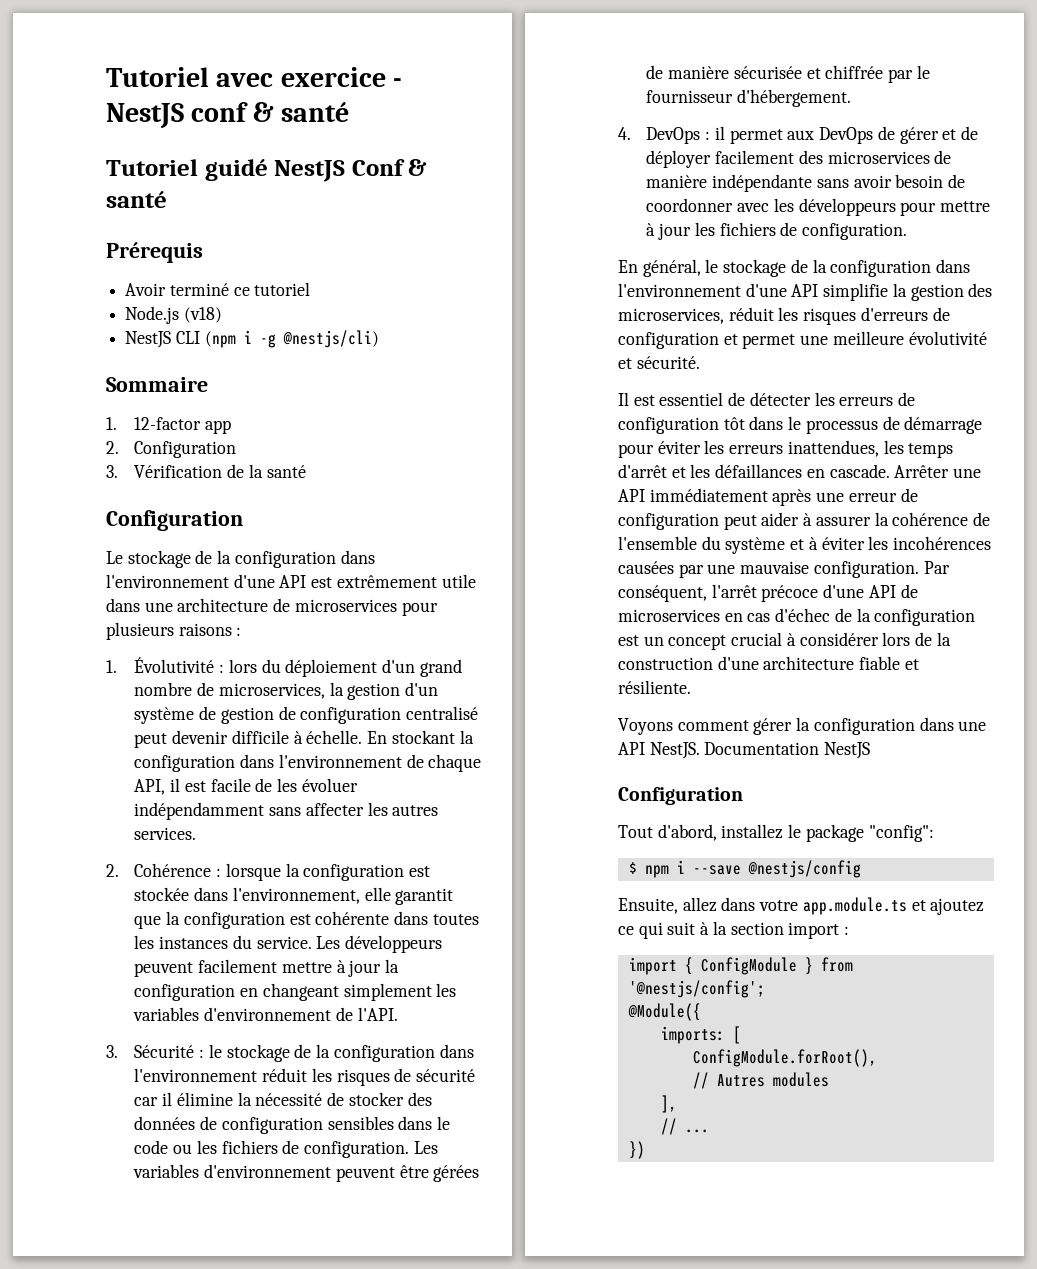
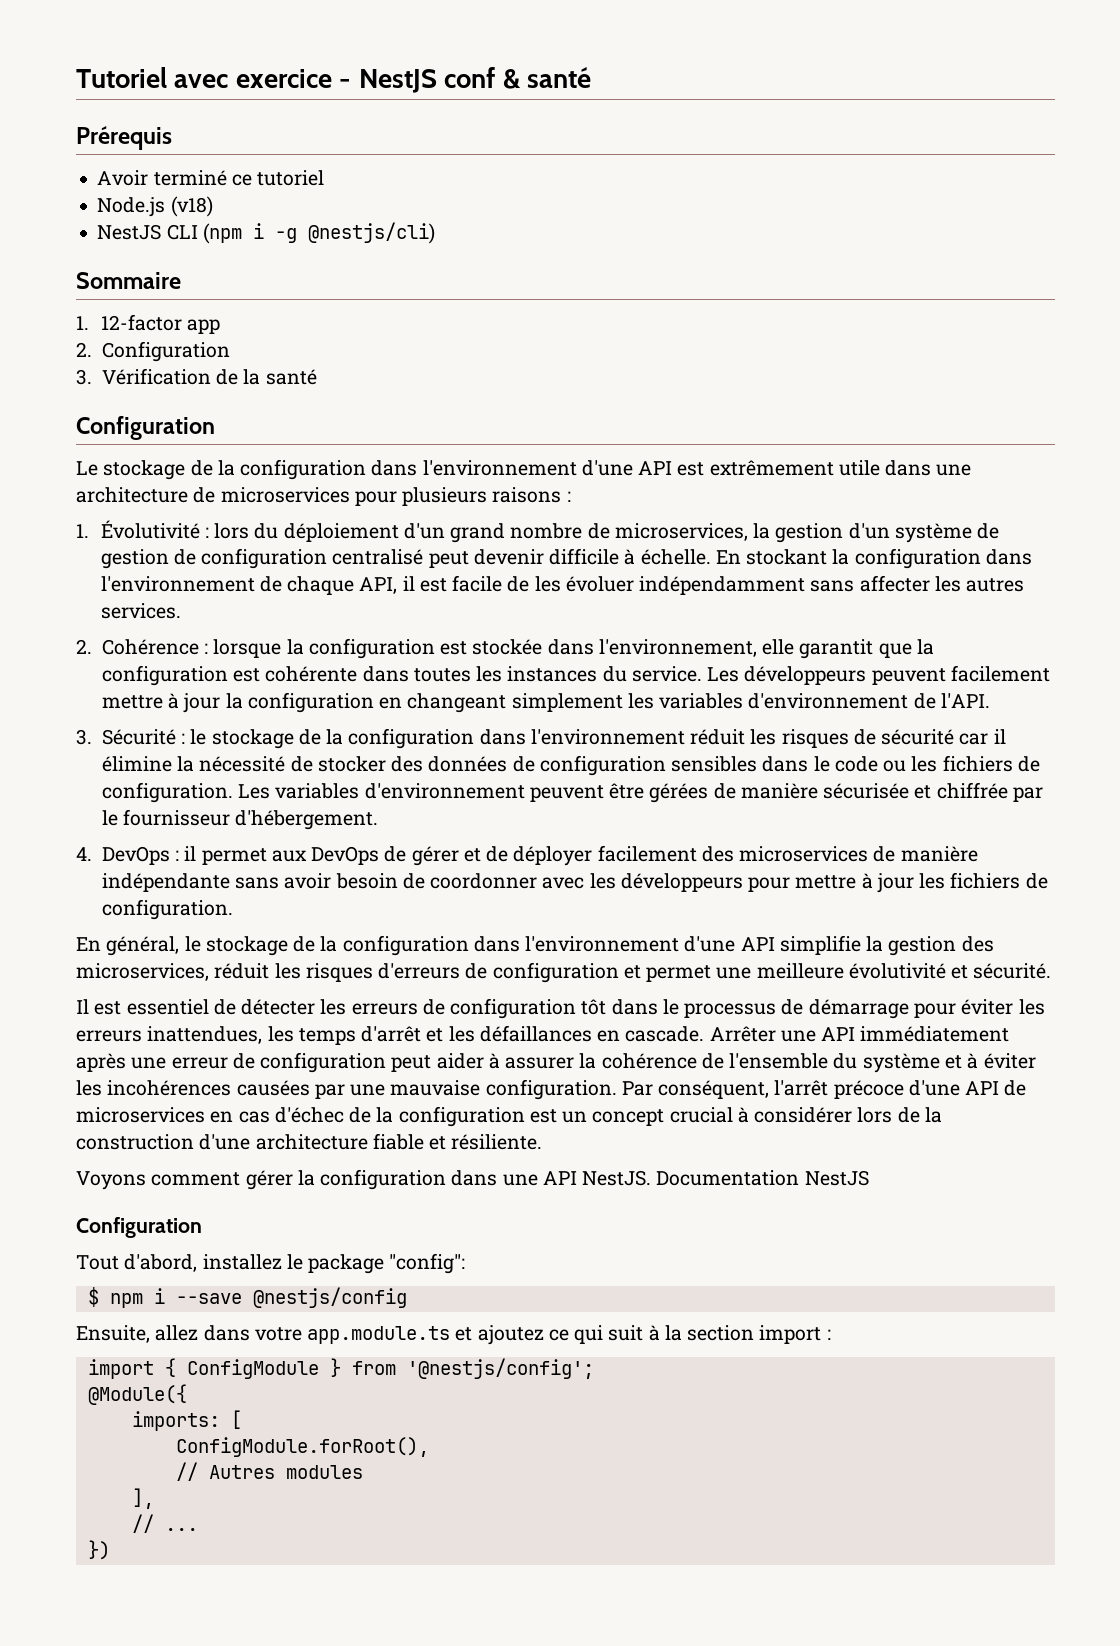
- Tutoriel guidé NestJS Conf & santé

